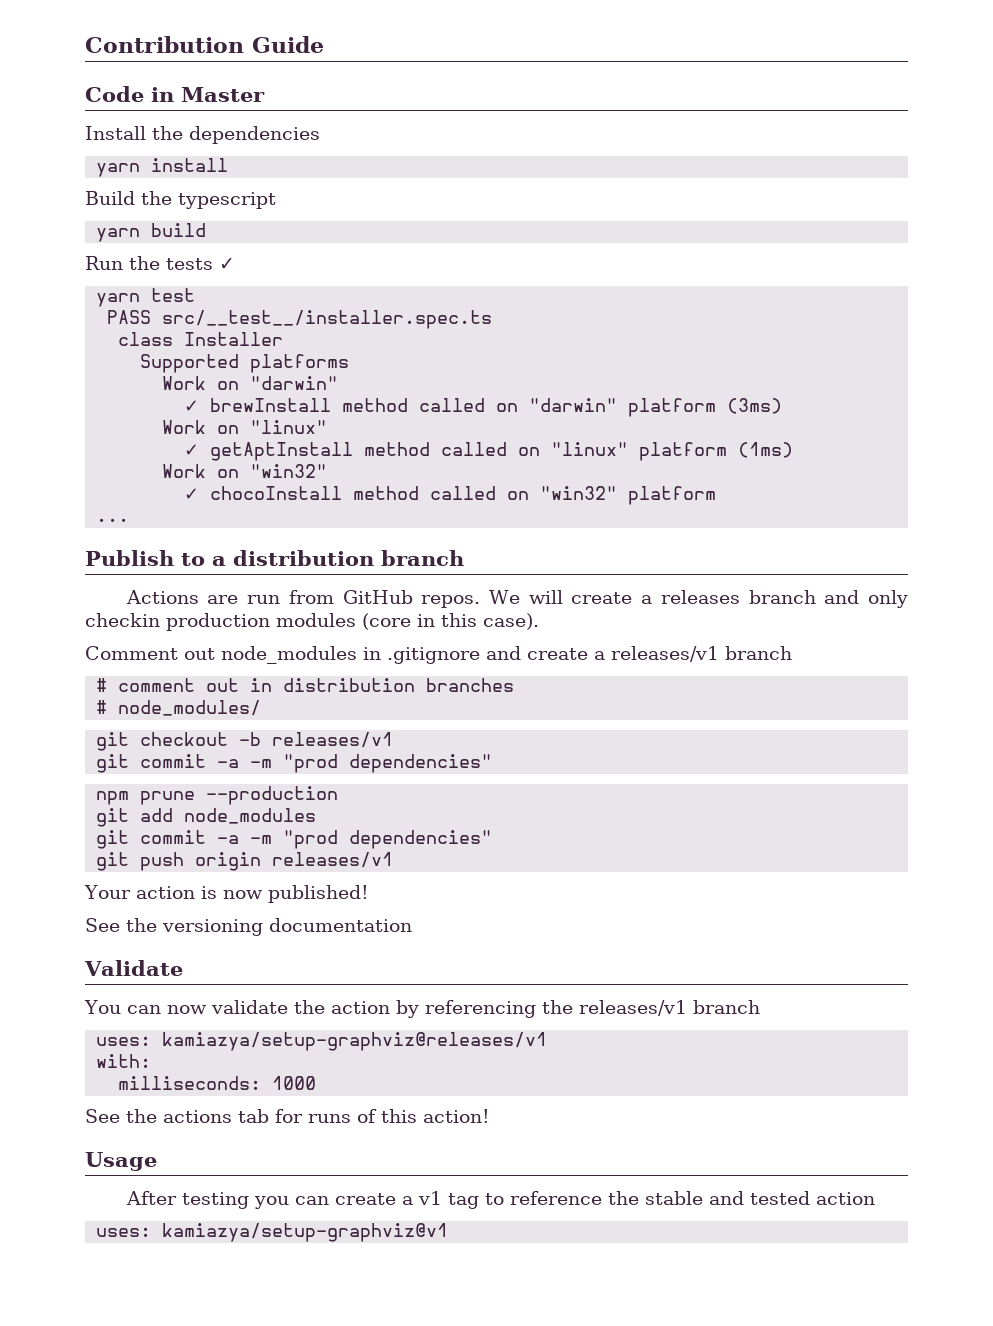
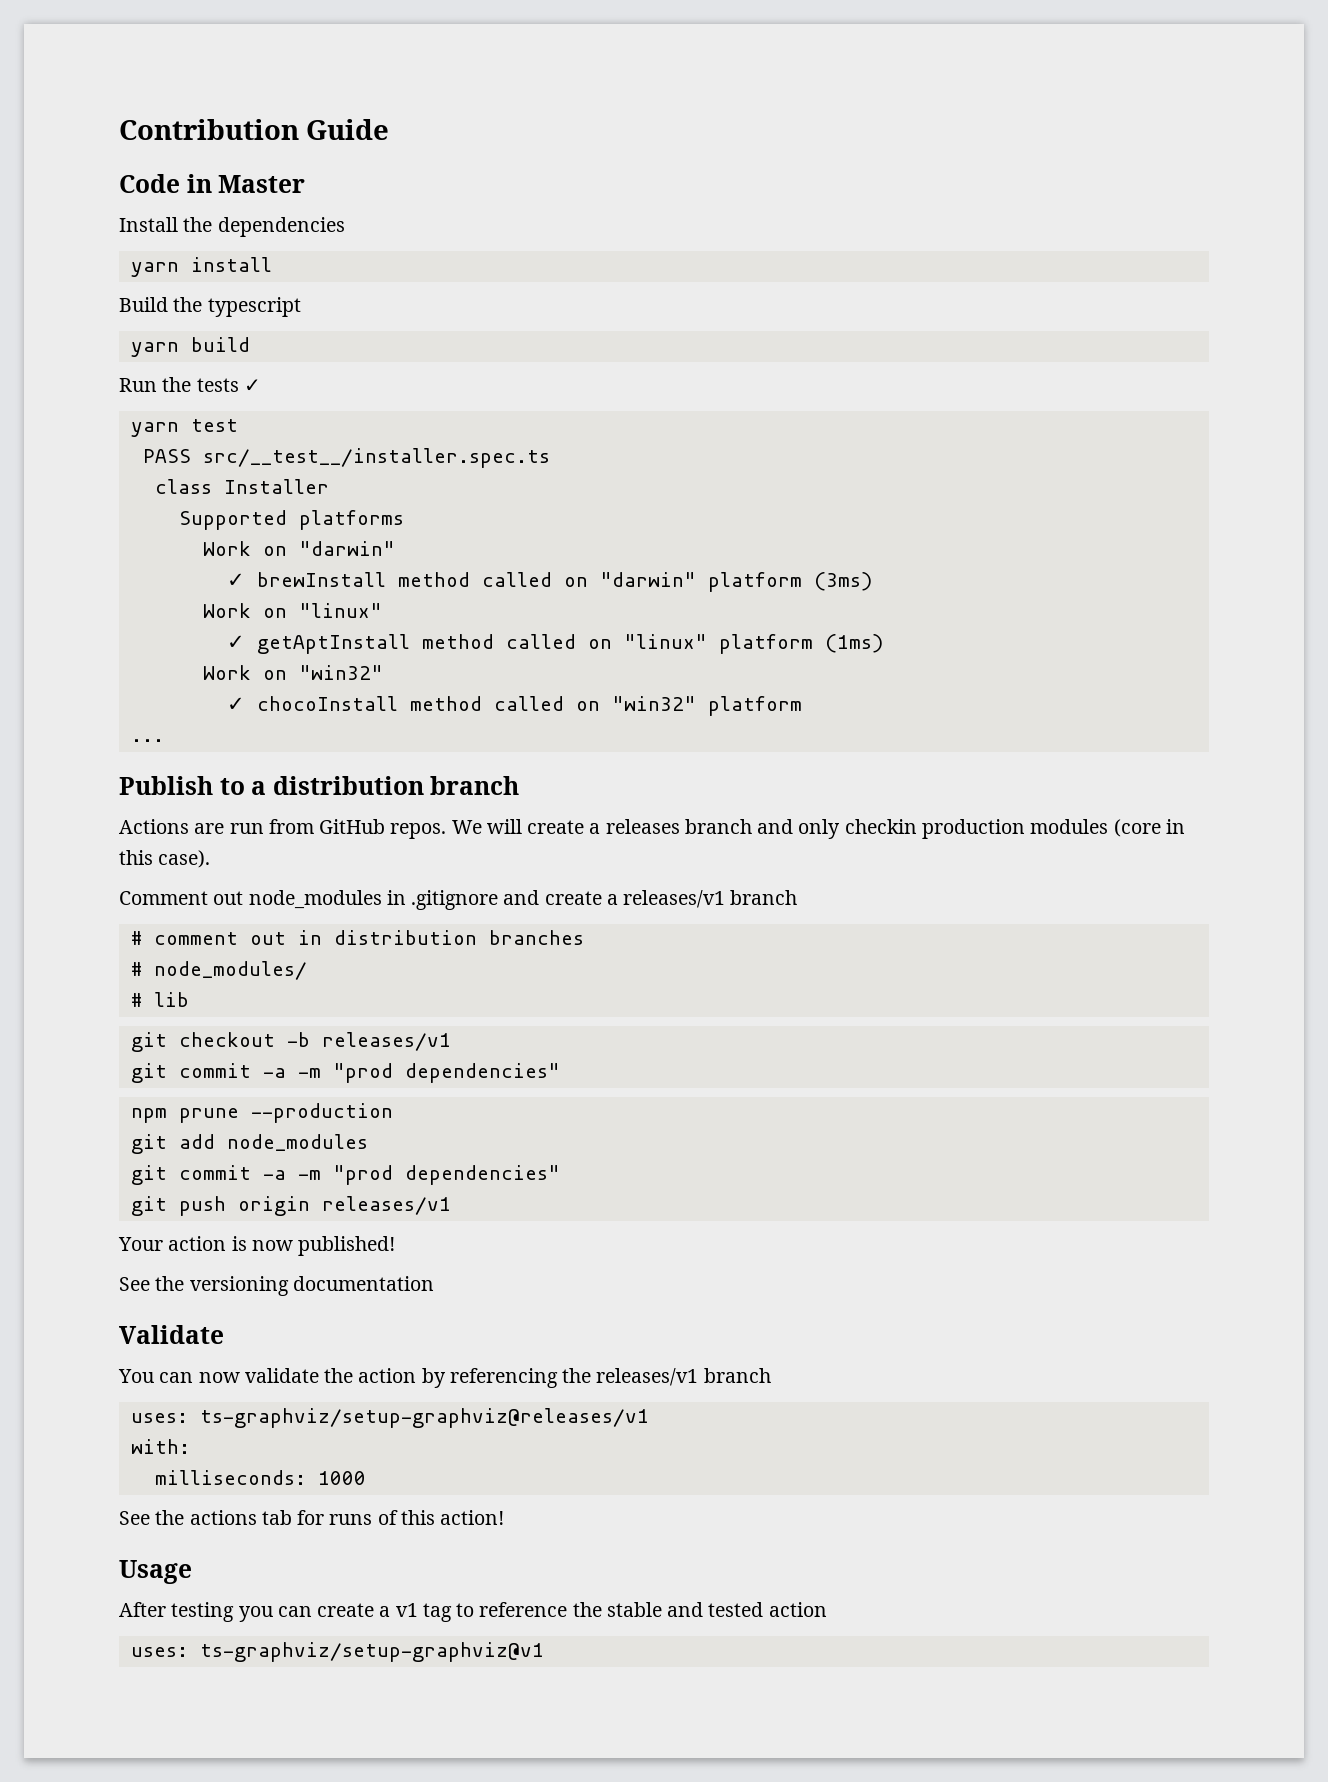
+ # lib
- uses: kamiazya/setup-graphviz@releases/v1
+ uses: ts-graphviz/setup-graphviz@releases/v1
- uses: kamiazya/setup-graphviz@v1
+ uses: ts-graphviz/setup-graphviz@v1

